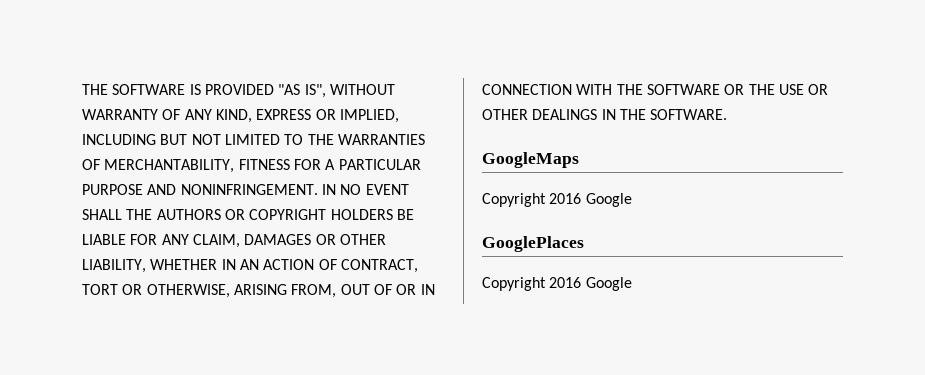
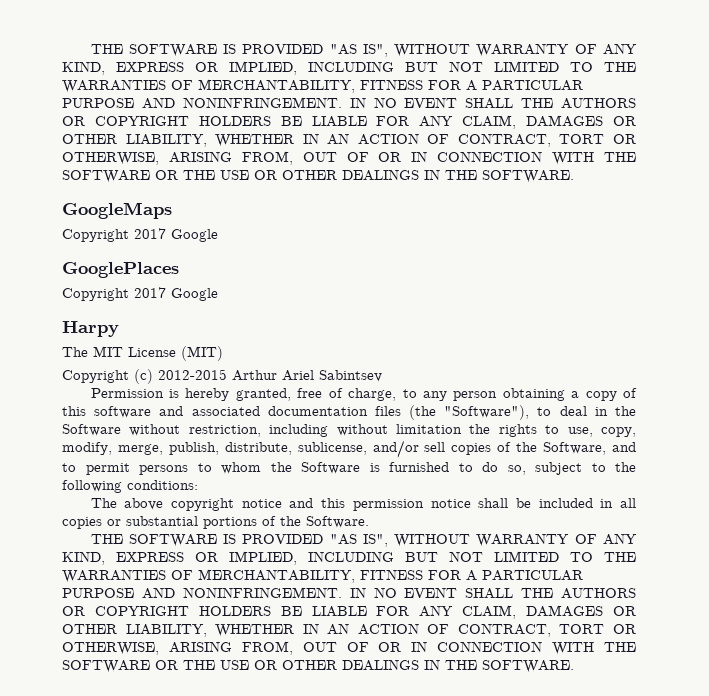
  GoogleMaps
- Copyright 2016 Google
+ Copyright 2017 Google
  GooglePlaces
- Copyright 2016 Google
+ Copyright 2017 Google
+ Harpy
+ The MIT License (MIT)
+ Copyright (c) 2012-2015 Arthur Ariel Sabintsev
+ Permission is hereby granted, free of charge, to any person obtaining a copy of this software and associated documentation files (the "Software"), to deal in the Software without restriction, including without limitation the rights to use, copy, modify, merge, publish, distribute, sublicense, and/or sell copies of the Software, and to permit persons to whom the Software is furnished to do so, subject to the following conditions:
+ The above copyright notice and this permission notice shall be included in all copies or substantial portions of the Software.
+ THE SOFTWARE IS PROVIDED "AS IS", WITHOUT WARRANTY OF ANY KIND, EXPRESS OR IMPLIED, INCLUDING BUT NOT LIMITED TO THE WARRANTIES OF MERCHANTABILITY, FITNESS FOR A PARTICULAR PURPOSE AND NONINFRINGEMENT. IN NO EVENT SHALL THE AUTHORS OR COPYRIGHT HOLDERS BE LIABLE FOR ANY CLAIM, DAMAGES OR OTHER LIABILITY, WHETHER IN AN ACTION OF CONTRACT, TORT OR OTHERWISE, ARISING FROM, OUT OF OR IN CONNECTION WITH THE SOFTWARE OR THE USE OR OTHER DEALINGS IN THE SOFTWARE.

